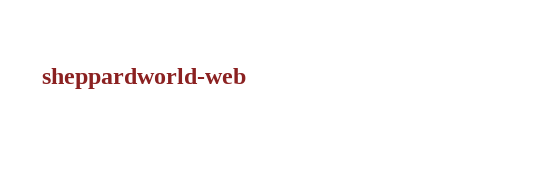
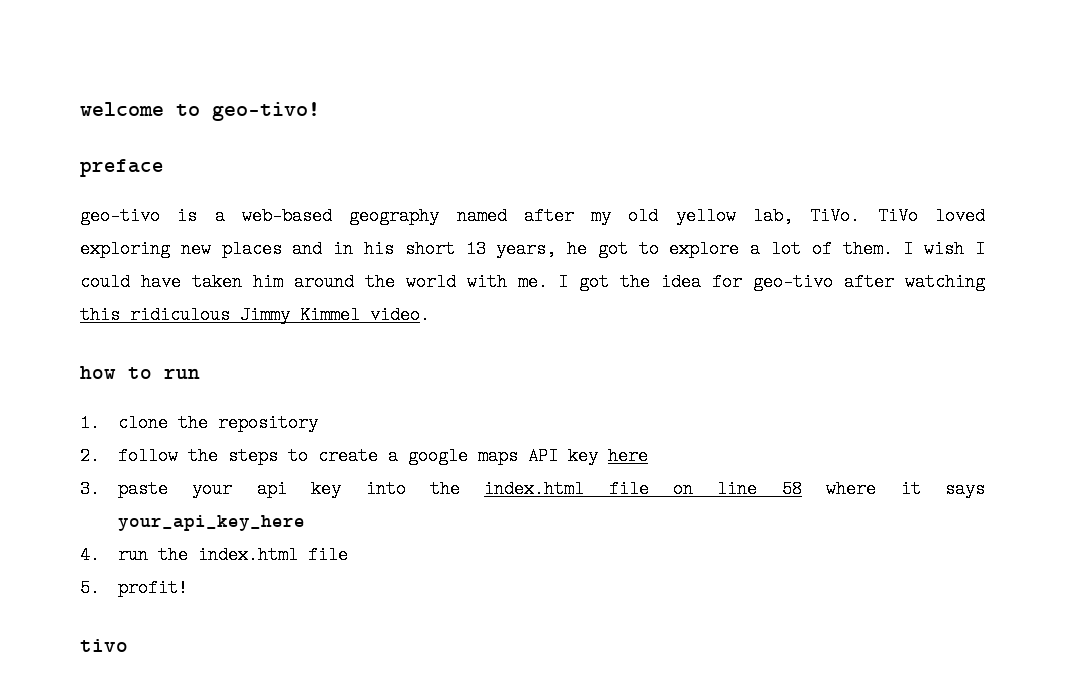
- sheppardworld-web
+ welcome to geo-tivo!
+ preface
+ geo-tivo is a web-based geography named after my old yellow lab, TiVo. TiVo loved exploring new places and in his short 13 years, he got to explore a lot of them. I wish I could have taken him around the world with me. I got the idea for geo-tivo after watching this ridiculous Jimmy Kimmel video.
+ how to run
+ 1. clone the repository
+ 2. follow the steps to create a google maps API key here
+ 3. paste your api key into the index.html file on line 58 where it says your_api_key_here
+ 4. run the index.html file
+ 5. profit!
+ tivo

